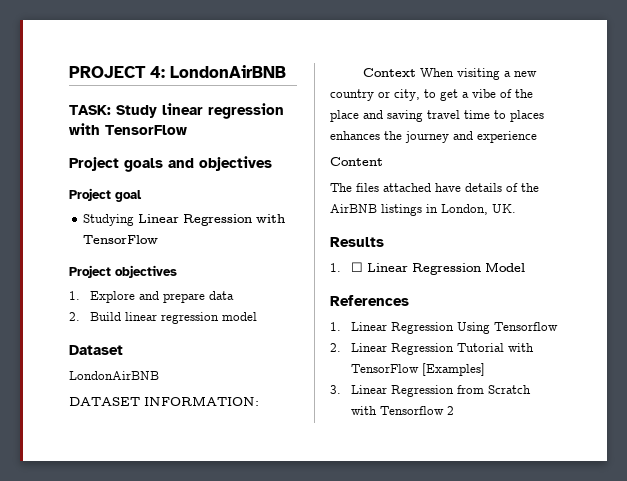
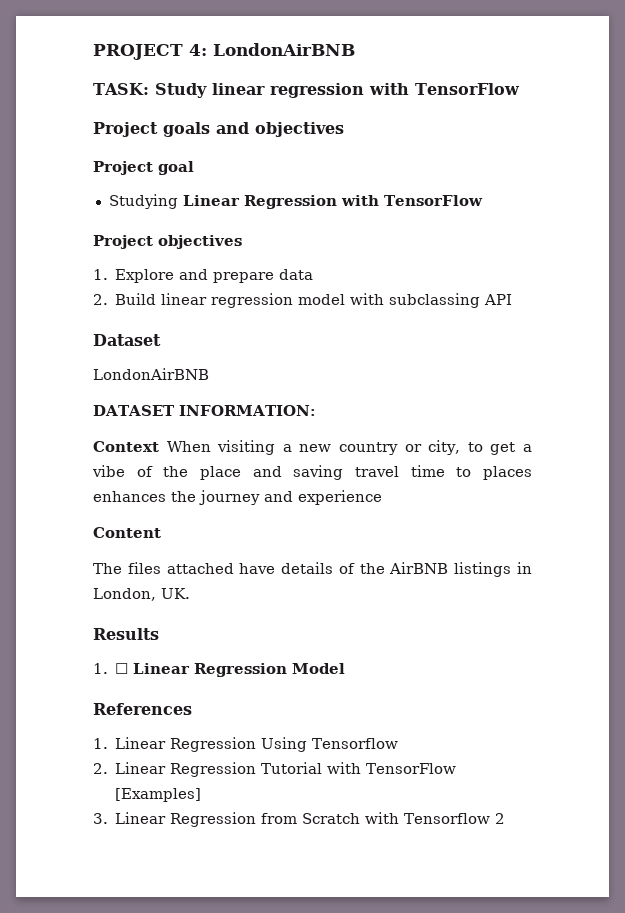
- 2. Build linear regression model
+ 2. Build linear regression model with subclassing API

